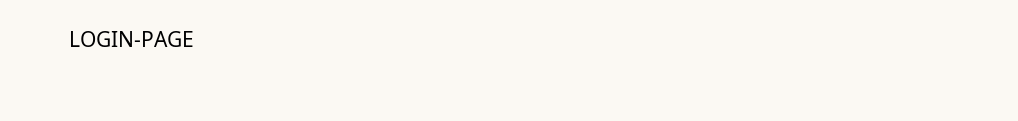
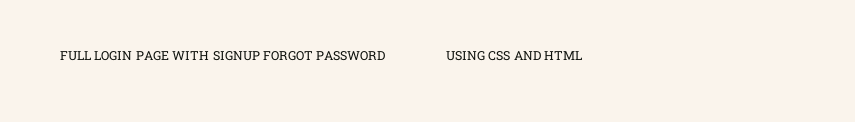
- LOGIN-PAGE
+ FULL LOGIN PAGE WITH SIGNUP FORGOT PASSWORD USING CSS AND HTML

